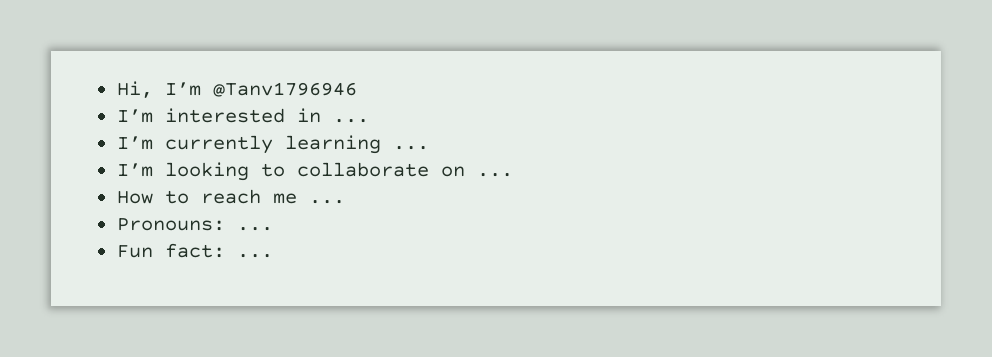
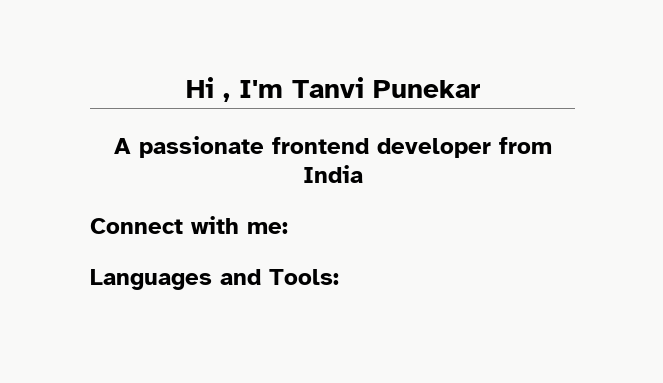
- Hi, I’m @Tanv1796946
- I’m interested in ...
- I’m currently learning ...
- I’m looking to collaborate on ...
- How to reach me ...
- Pronouns: ...
- Fun fact: ...
+ Hi , I'm Tanvi Punekar
+ A passionate frontend developer from India
+ Connect with me:
+ Languages and Tools:

